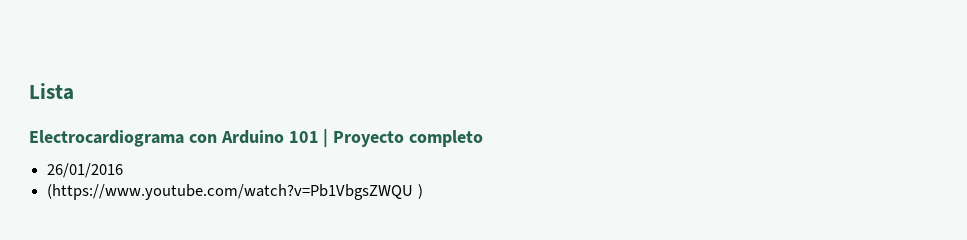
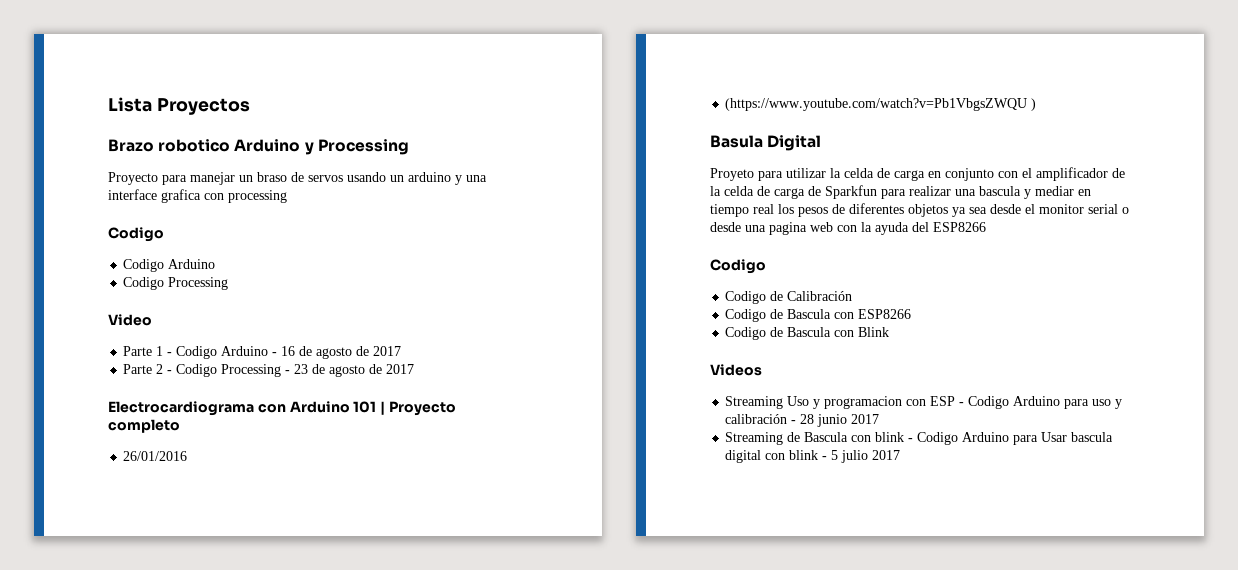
- Lista
+ Lista Proyectos
+ Brazo robotico Arduino y Processing
+ Proyecto para manejar un braso de servos usando un arduino y una interface grafica con processing
+ Codigo
+ Codigo Arduino
+ Codigo Processing
+ Video
+ Parte 1 - Codigo Arduino - 16 de agosto de 2017
+ Parte 2 - Codigo Processing - 23 de agosto de 2017
+ Basula Digital
+ Proyeto para utilizar la celda de carga en conjunto con el amplificador de la celda de carga de Sparkfun para realizar una bascula y mediar en tiempo real los pesos de diferentes objetos ya sea desde el monitor serial o desde una pagina web con la ayuda del ESP8266
+ Codigo
+ Codigo de Calibración
+ Codigo de Bascula con ESP8266
+ Codigo de Bascula con Blink
+ Videos
+ Streaming Uso y programacion con ESP - Codigo Arduino para uso y calibración - 28 junio 2017
+ Streaming de Bascula con blink - Codigo Arduino para Usar bascula digital con blink - 5 julio 2017

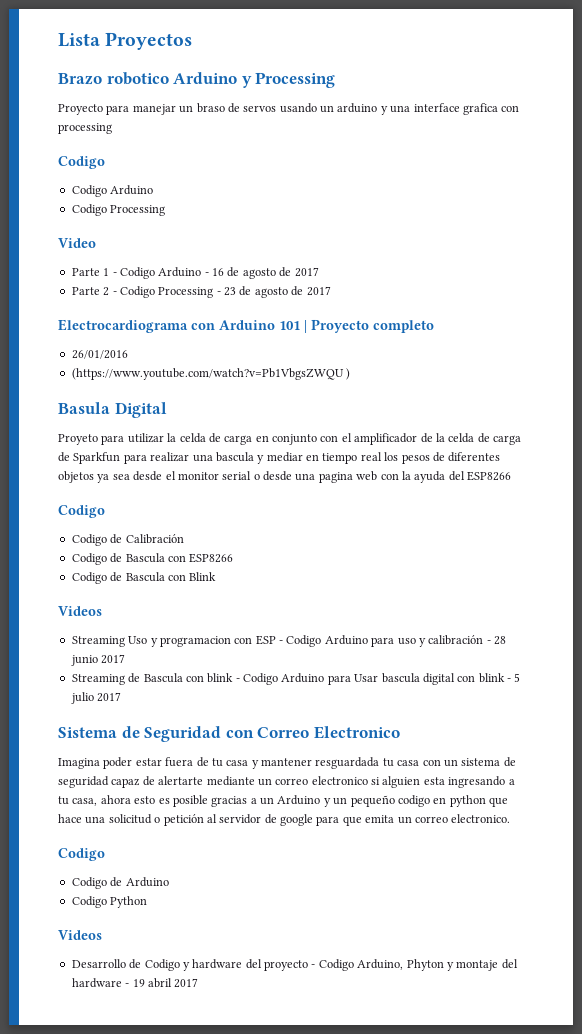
+ Sistema de Seguridad con Correo Electronico
+ Imagina poder estar fuera de tu casa y mantener resguardada tu casa con un sistema de seguridad capaz de alertarte mediante un correo electronico si alguien esta ingresando a tu casa, ahora esto es posible gracias a un Arduino y un pequeño codigo en python que hace una solicitud o petición al servidor de google para que emita un correo electronico.
+ Codigo
+ Codigo de Arduino
+ Codigo Python
+ Videos
+ Desarrollo de Codigo y hardware del proyecto - Codigo Arduino, Phyton y montaje del hardware - 19 abril 2017

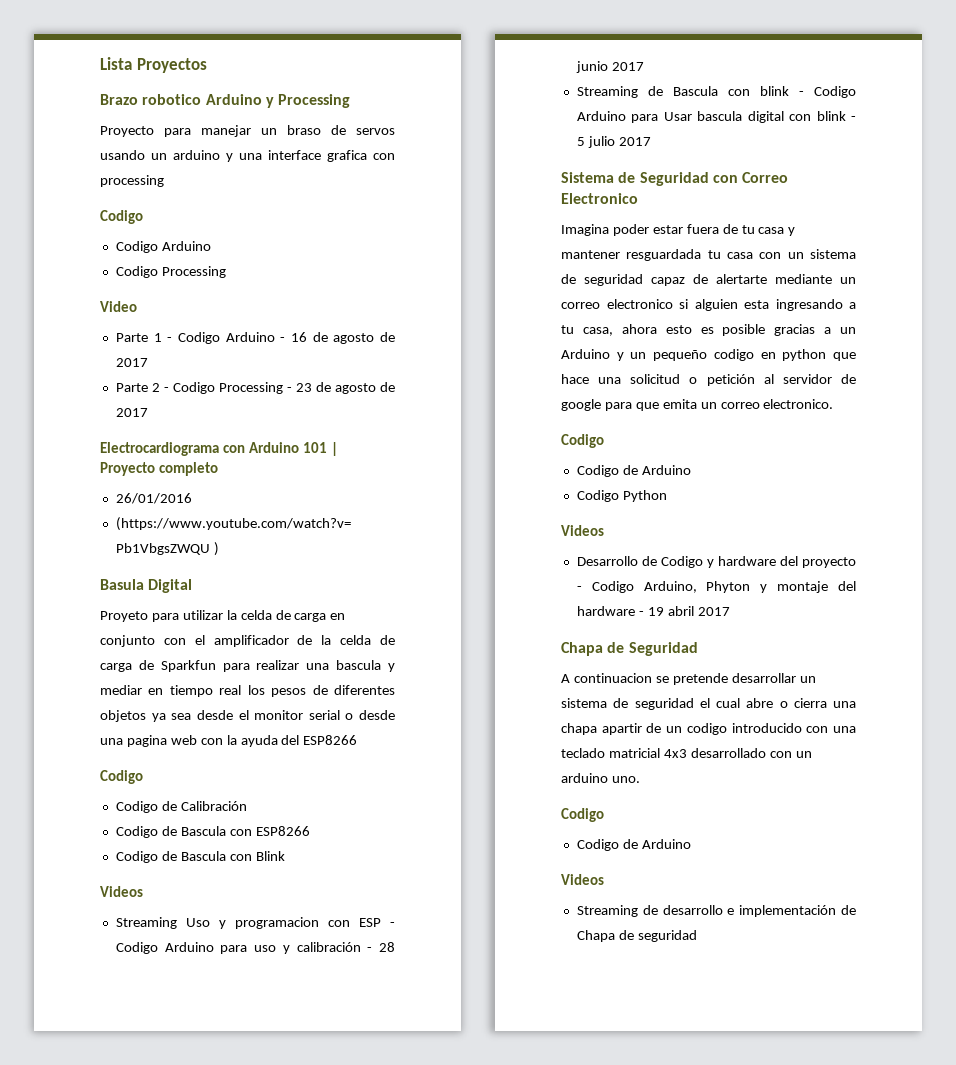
+ Chapa de Seguridad
+ A continuacion se pretende desarrollar un sistema de seguridad el cual abre o cierra una chapa apartir de un codigo introducido con una teclado matricial 4x3 desarrollado con un arduino uno.
+ Codigo
+ Codigo de Arduino
+ Videos
+ Streaming de desarrollo e implementación de Chapa de seguridad

